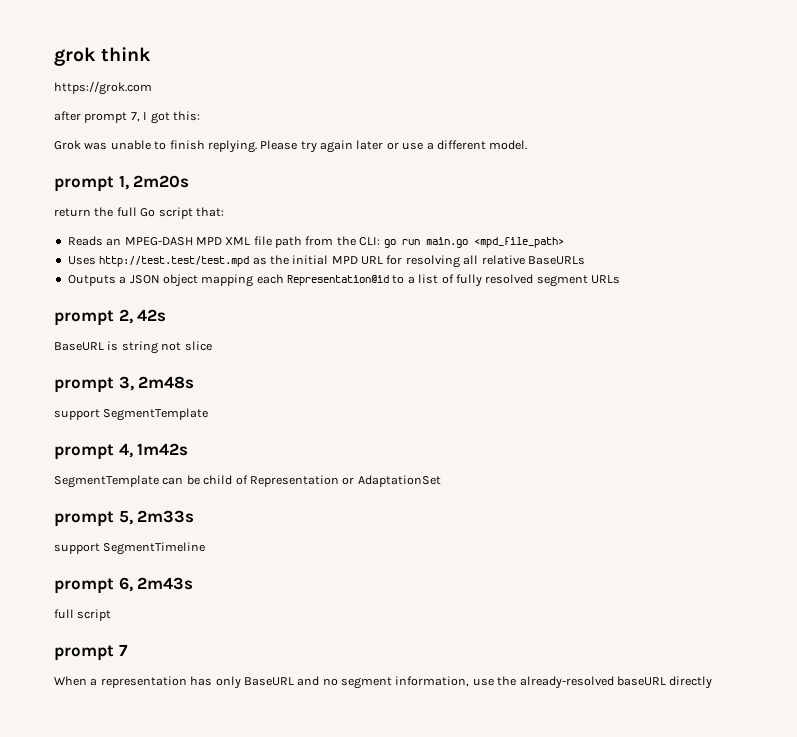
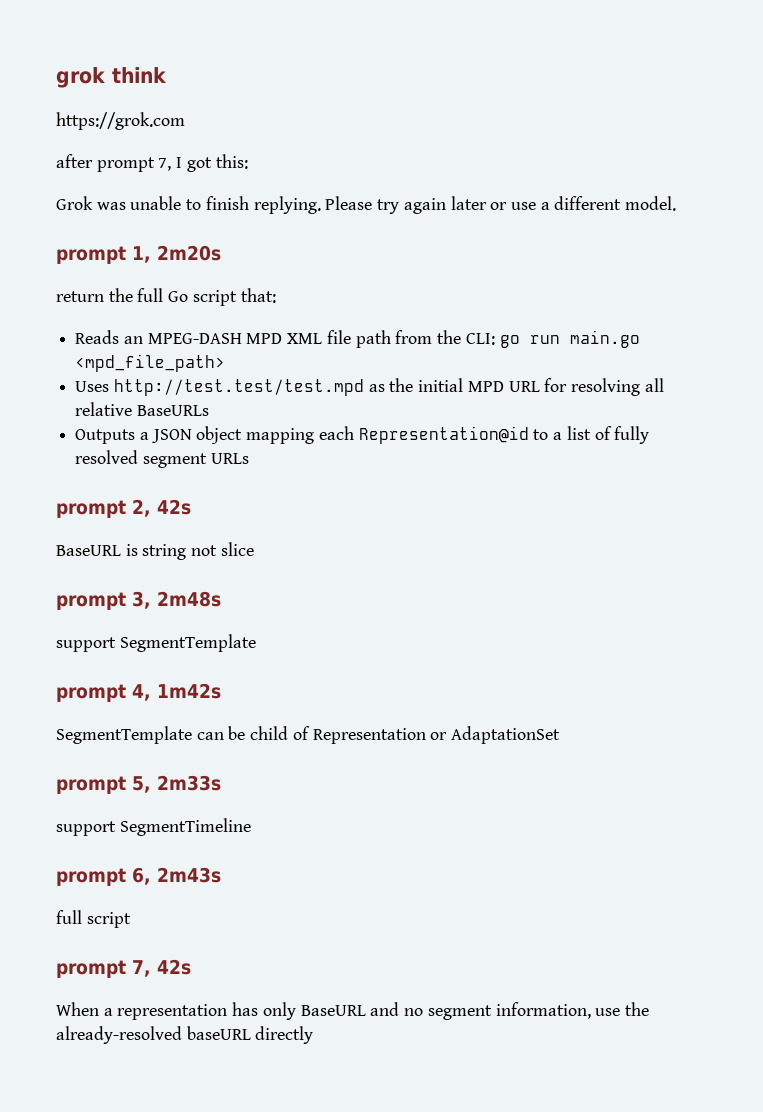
- prompt 7
+ prompt 7, 42s

